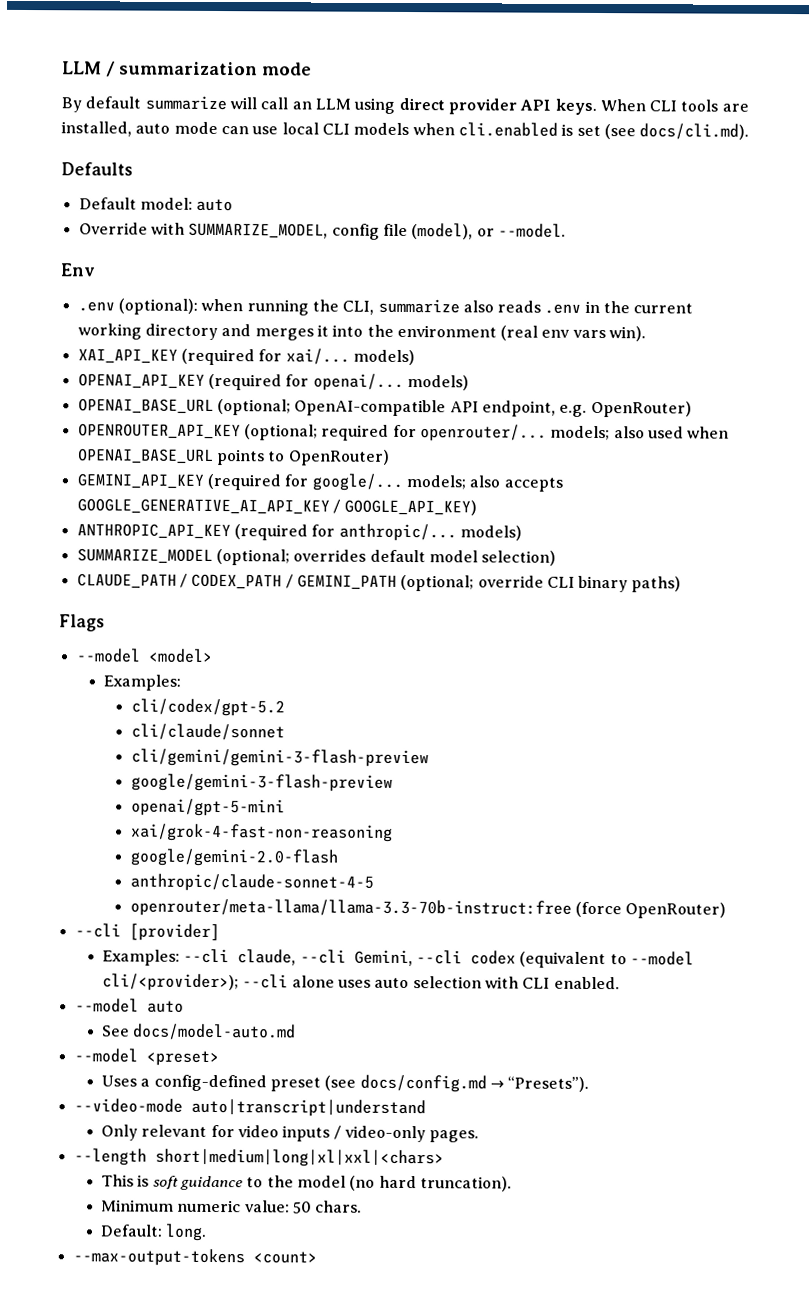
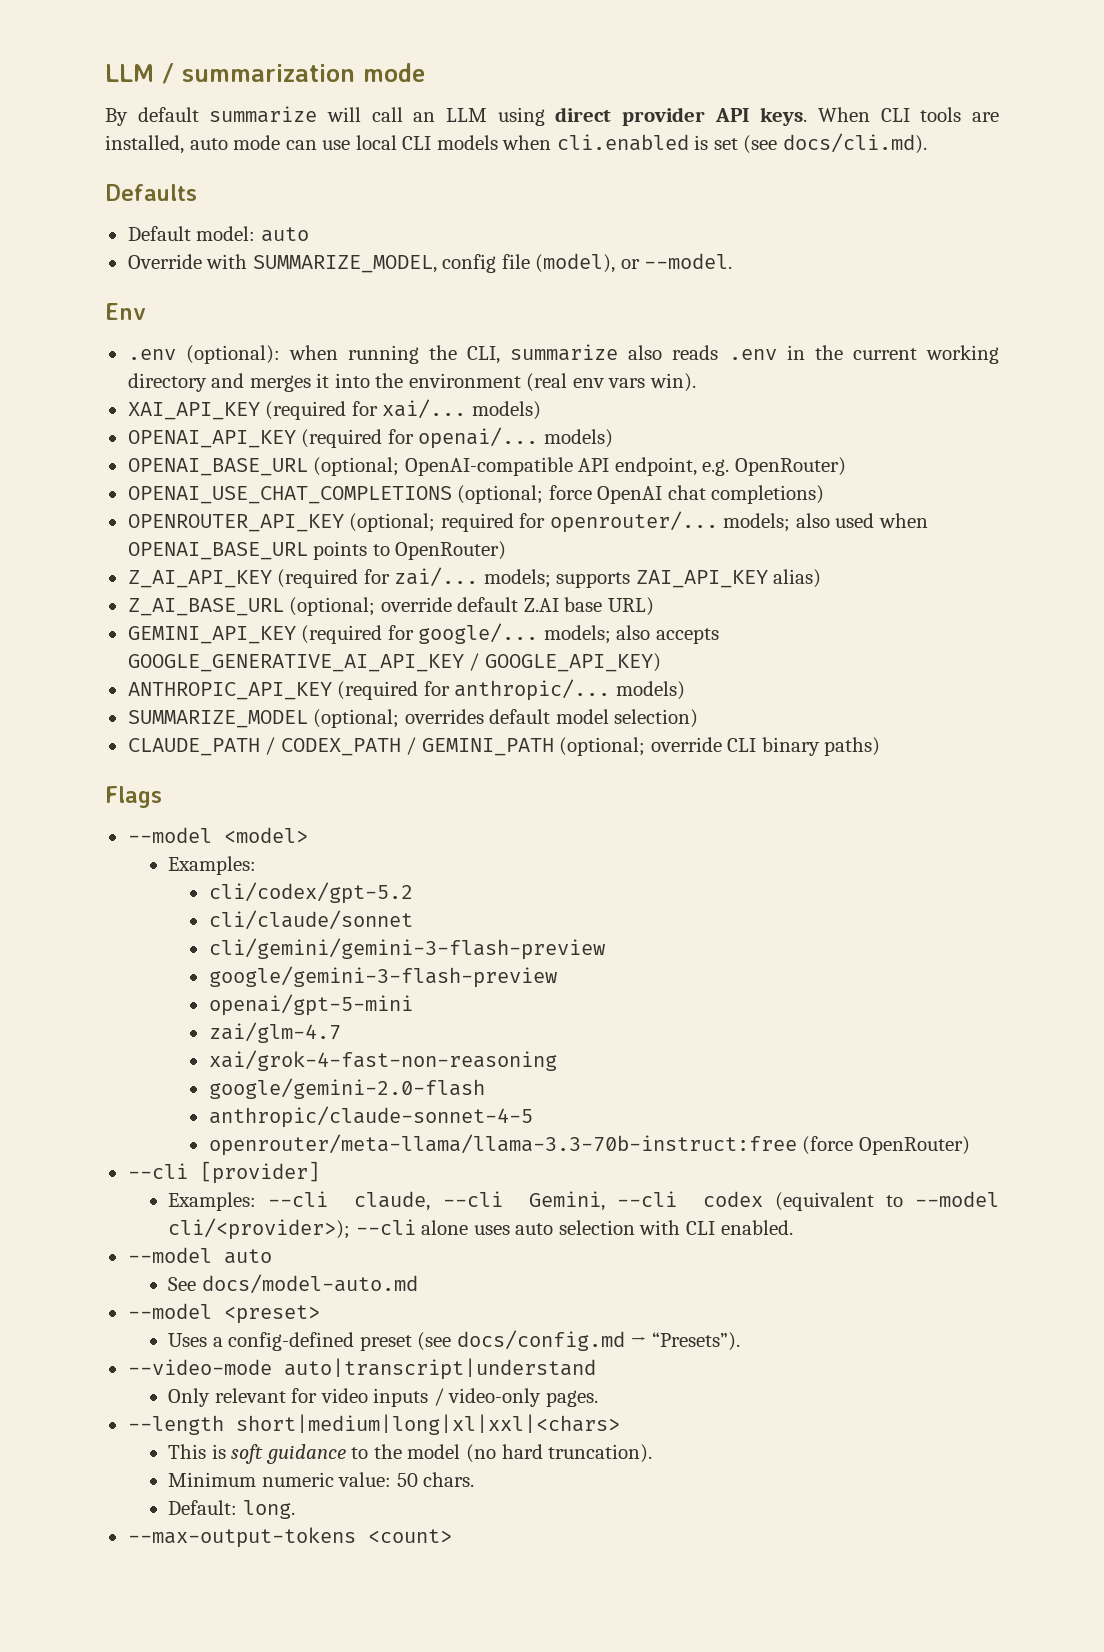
+ OPENAI_USE_CHAT_COMPLETIONS (optional; force OpenAI chat completions)
+ Z_AI_API_KEY (required for zai/... models; supports ZAI_API_KEY alias)
+ Z_AI_BASE_URL (optional; override default Z.AI base URL)
+ zai/glm-4.7

